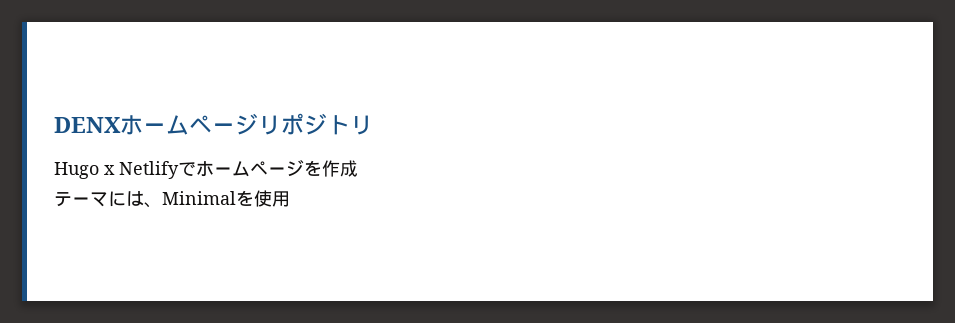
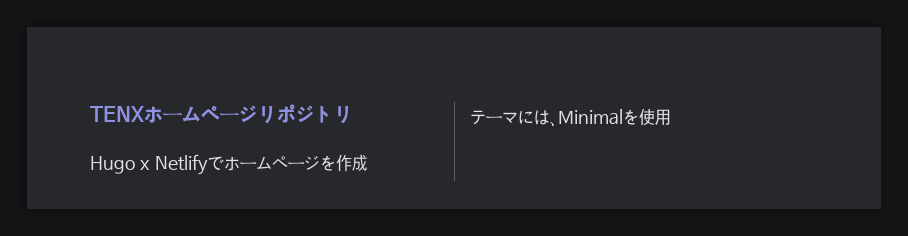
- DENXホームページリポジトリ
+ TENXホームページリポジトリ

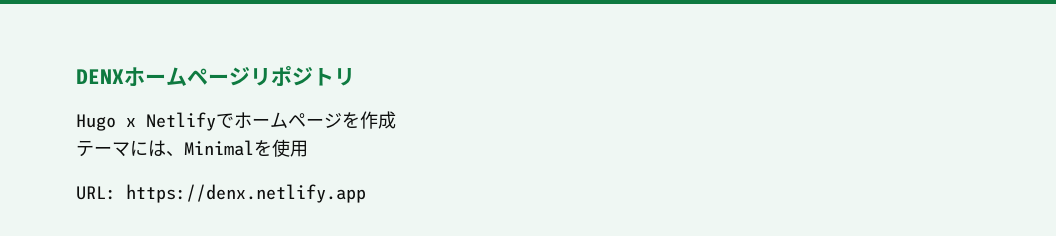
- TENXホームページリポジトリ
+ DENXホームページリポジトリ
+ URL: https://denx.netlify.app

